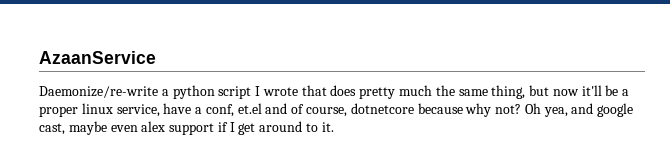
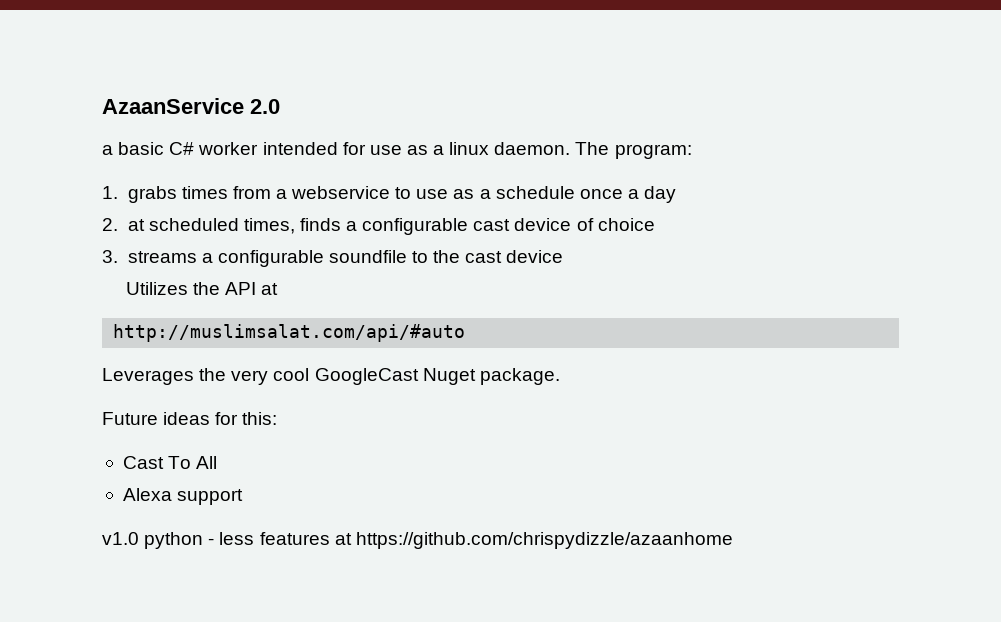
- AzaanService
- Daemonize/re-write a python script I wrote that does pretty much the same thing, but now it'll be a proper linux service, have a conf, et.el and of course, dotnetcore because why not? Oh yea, and google cast, maybe even alex support if I get around to it.
+ AzaanService 2.0
+ a basic C# worker intended for use as a linux daemon. The program:
+ 1. grabs times from a webservice to use as a schedule once a day
+ 2. at scheduled times, finds a configurable cast device of choice
+ 3. streams a configurable soundfile to the cast device
+ Utilizes the API at
+ http://muslimsalat.com/api/#auto
+ Leverages the very cool GoogleCast Nuget package.
+ Future ideas for this:
+ Cast To All
+ Alexa support
+ v1.0 python - less features at https://github.com/chrispydizzle/azaanhome

